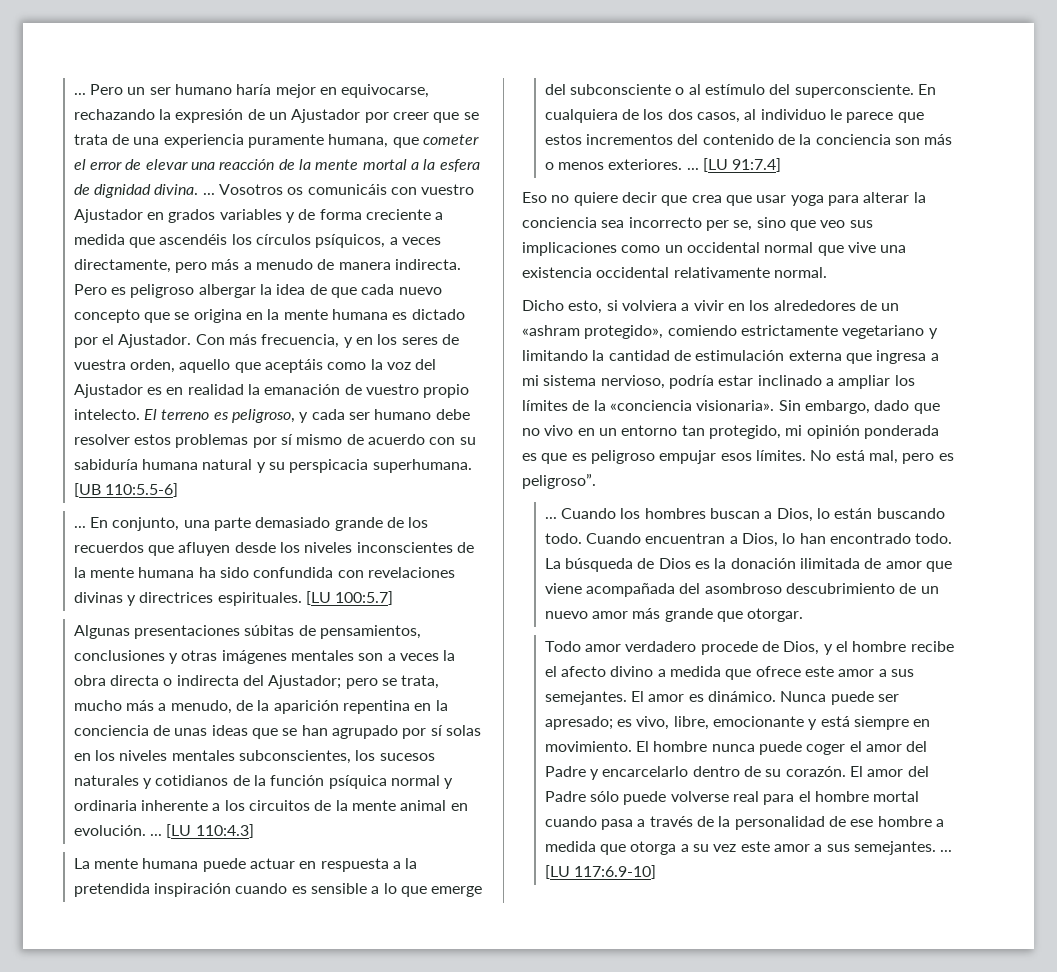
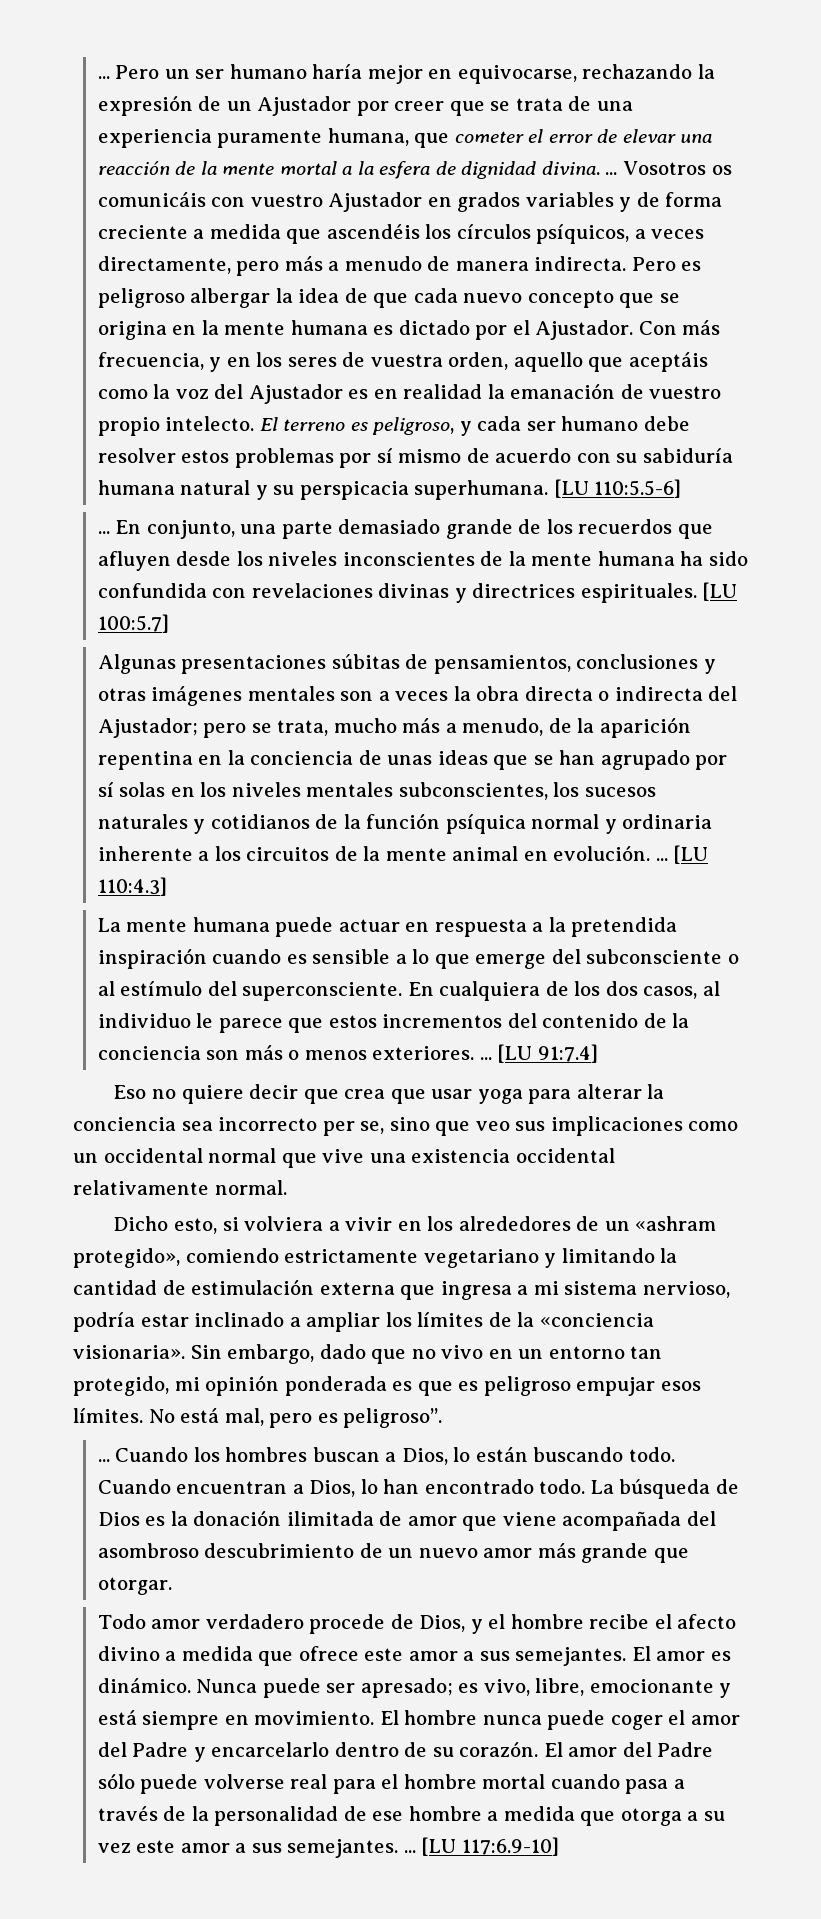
- [UB 110:5.5-6]
+ [LU 110:5.5-6]

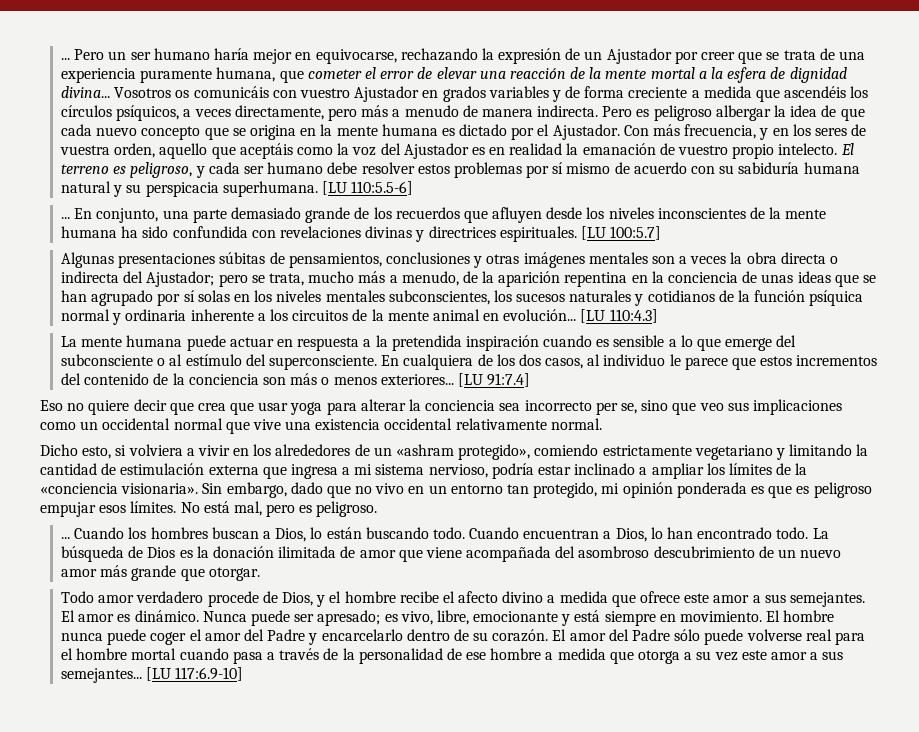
- Pero un ser humano haría mejor en equivocarse, rechazando la expresión de un Ajustador por creer que se trata de una experiencia puramente humana, que cometer el error de elevar una reacción de la mente mortal a la esfera de dignidad divina. ...
+ Pero un ser humano haría mejor en equivocarse, rechazando la expresión de un Ajustador por creer que se trata de una experiencia puramente humana, que cometer el error de elevar una reacción de la mente mortal a la esfera de dignidad divina...
- pero se trata, mucho más a menudo, de la aparición repentina en la conciencia de unas ideas que se han agrupado por sí solas en los niveles mentales subconscientes, los sucesos naturales y cotidianos de la función psíquica normal y ordinaria inherente a los circuitos de la mente animal en evolución. ...
+ pero se trata, mucho más a menudo, de la aparición repentina en la conciencia de unas ideas que se han agrupado por sí solas en los niveles mentales subconscientes, los sucesos naturales y cotidianos de la función psíquica normal y ordinaria inherente a los circuitos de la mente animal en evolución...
- En cualquiera de los dos casos, al individuo le parece que estos incrementos del contenido de la conciencia son más o menos exteriores. ...
+ En cualquiera de los dos casos, al individuo le parece que estos incrementos del contenido de la conciencia son más o menos exteriores...
- No está mal, pero es peligroso”.
+ No está mal, pero es peligroso.
- El amor del Padre sólo puede volverse real para el hombre mortal cuando pasa a través de la personalidad de ese hombre a medida que otorga a su vez este amor a sus semejantes. ...
+ El amor del Padre sólo puede volverse real para el hombre mortal cuando pasa a través de la personalidad de ese hombre a medida que otorga a su vez este amor a sus semejantes...

